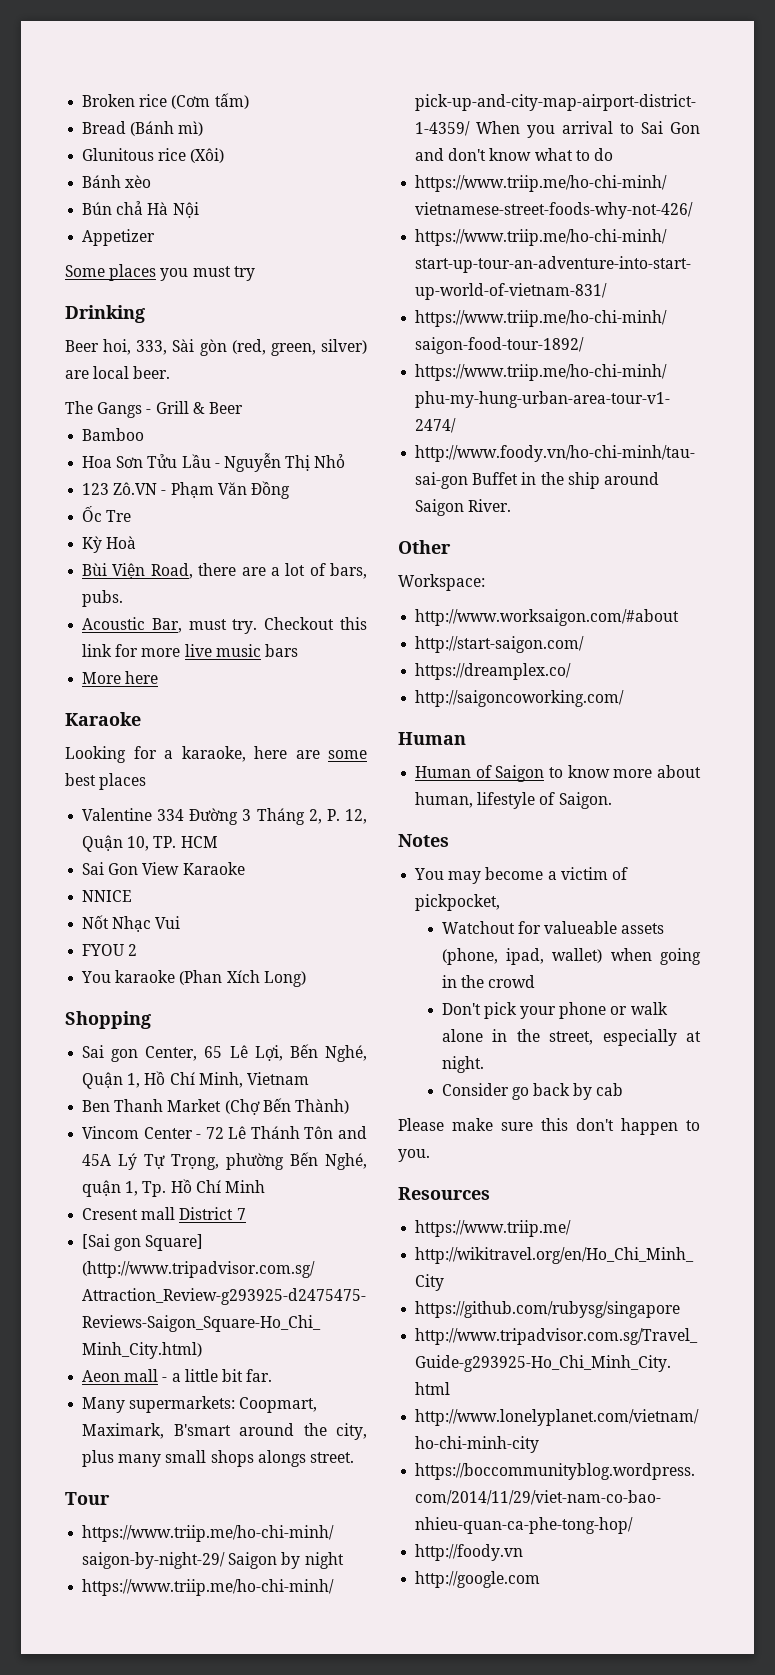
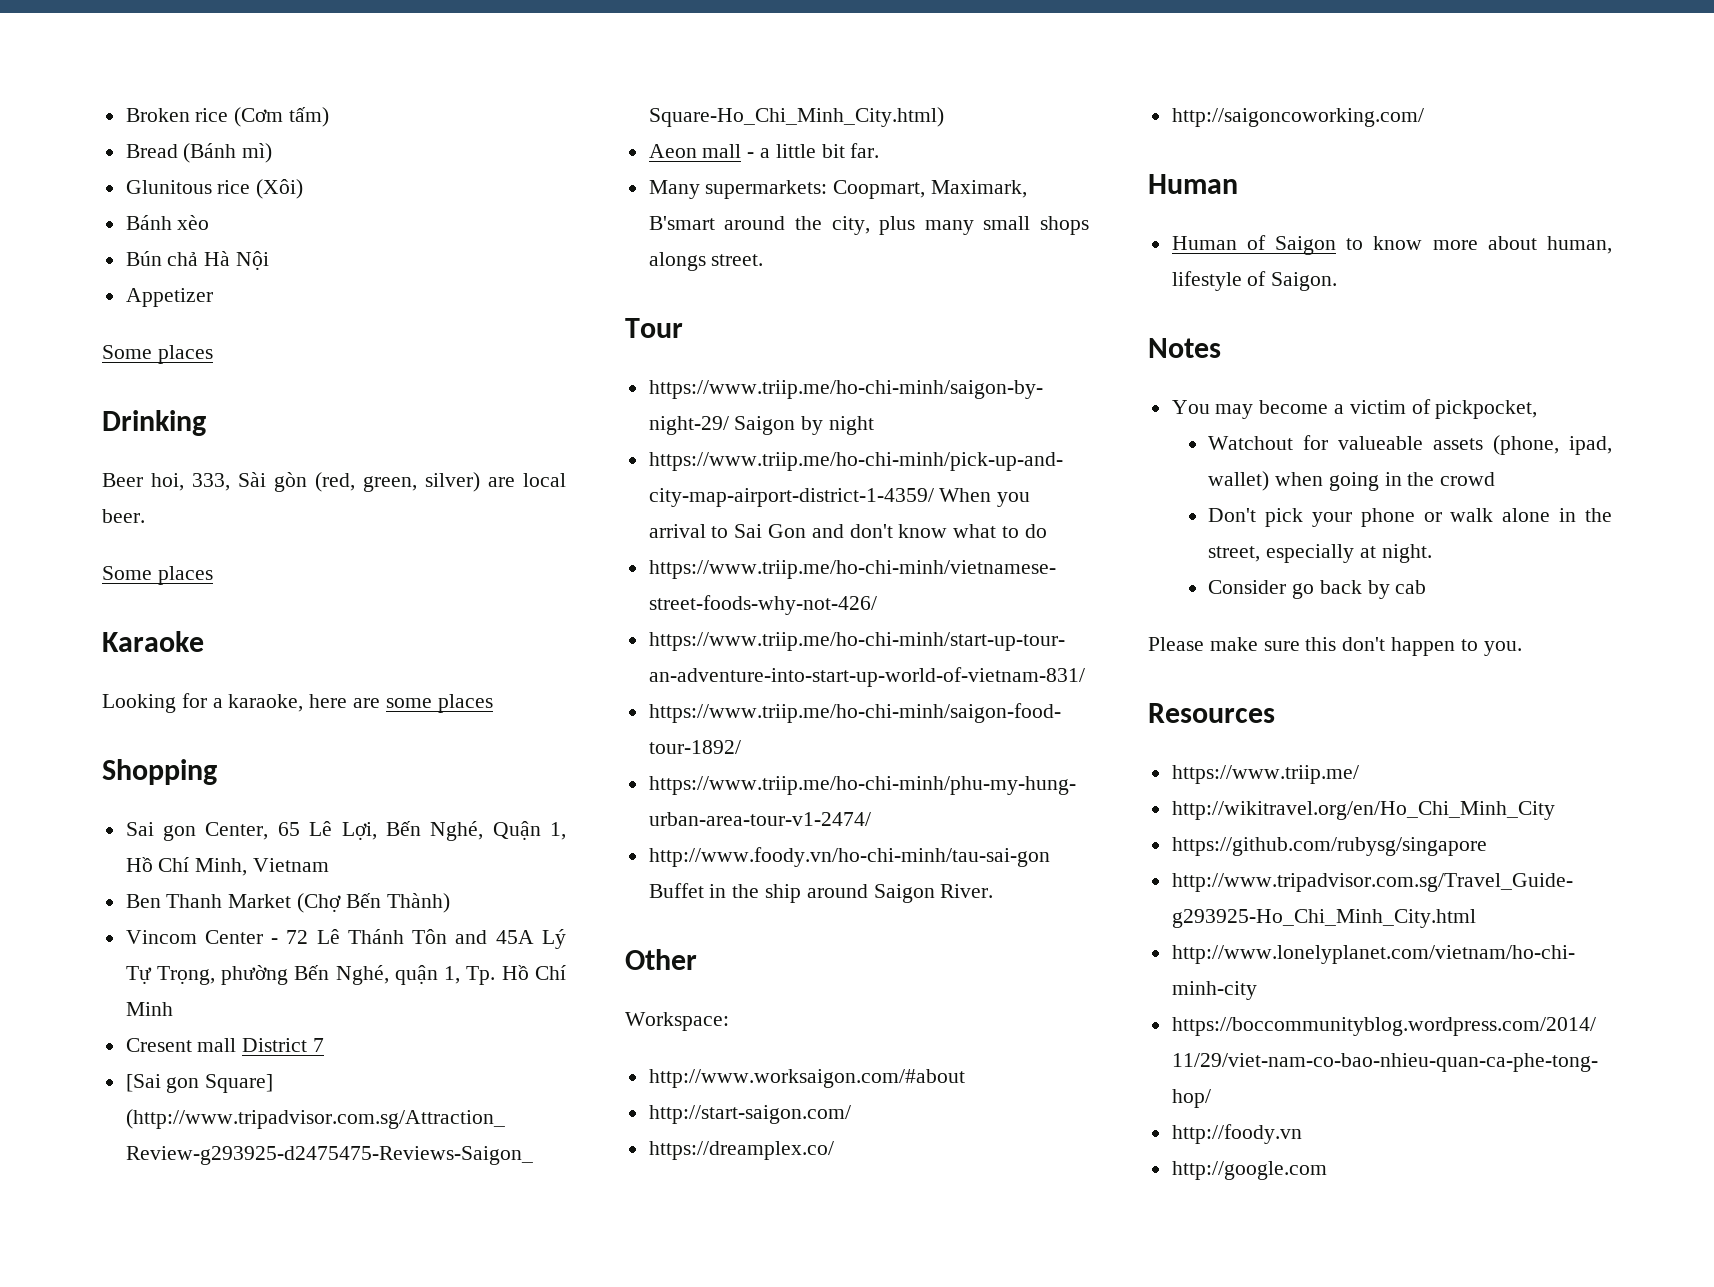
  Appetizer
- Some places you must try
+ Some places
  Beer hoi, 333, Sài gòn (red, green, silver) are local beer.
- The Gangs - Grill & Beer
- Bamboo
- Hoa Sơn Tửu Lầu - Nguyễn Thị Nhỏ
- 123 Zô.VN - Phạm Văn Đồng
- Ốc Tre
- Kỳ Hoà
- Bùi Viện Road, there are a lot of bars, pubs.
- Acoustic Bar, must try. Checkout this link for more live music bars
- More here
+ Some places
- Looking for a karaoke, here are some best places
- Valentine 334 Đường 3 Tháng 2, P. 12, Quận 10, TP. HCM
- Sai Gon View Karaoke
- NNICE
- Nốt Nhạc Vui
- FYOU 2
- You karaoke (Phan Xích Long)
+ Looking for a karaoke, here are some places

